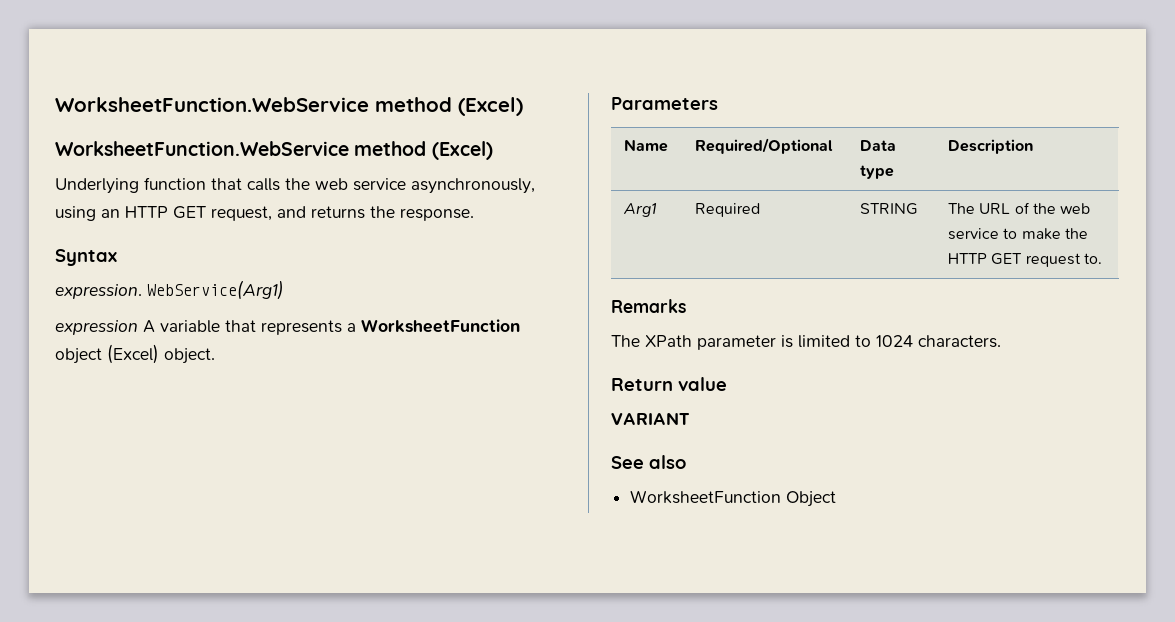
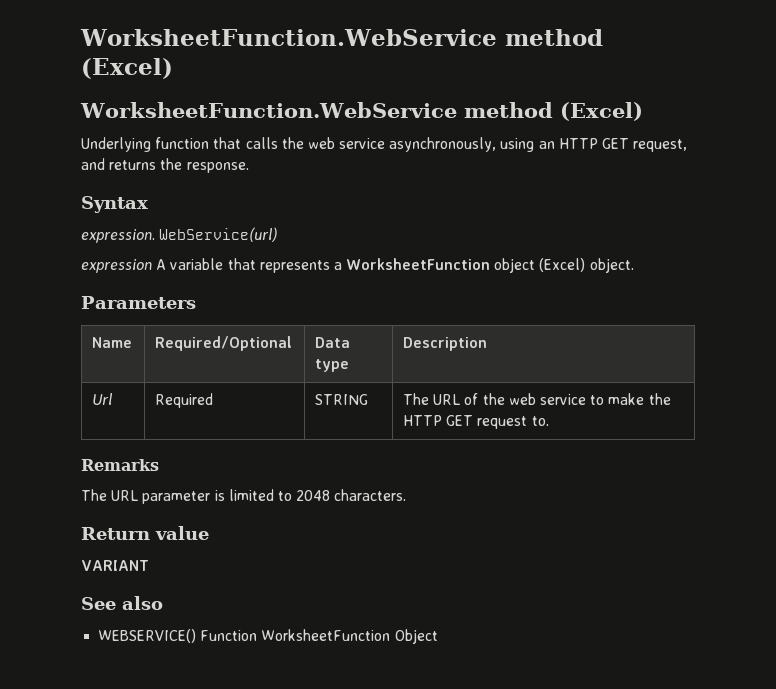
- WebService(Arg1)
+ WebService(url)
- Arg1 | Required | STRING | The URL of the web service to make the HTTP GET request to.
+ Url | Required | STRING | The URL of the web service to make the HTTP GET request to.
- The XPath parameter is limited to 1024 characters.
+ The URL parameter is limited to 2048 characters.
- WorksheetFunction Object
+ WEBSERVICE() Function WorksheetFunction Object

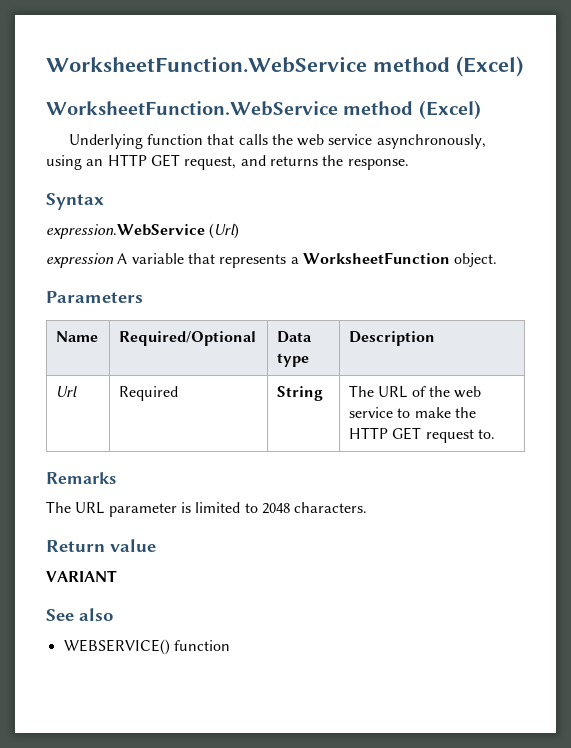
- expression. WebService(url)
+ expression.WebService (Url)
- expression A variable that represents a WorksheetFunction object (Excel) object.
+ expression A variable that represents a WorksheetFunction object.
- Url | Required | STRING | The URL of the web service to make the HTTP GET request to.
+ Url | Required | String | The URL of the web service to make the HTTP GET request to.
- WEBSERVICE() Function WorksheetFunction Object
+ WEBSERVICE() function

